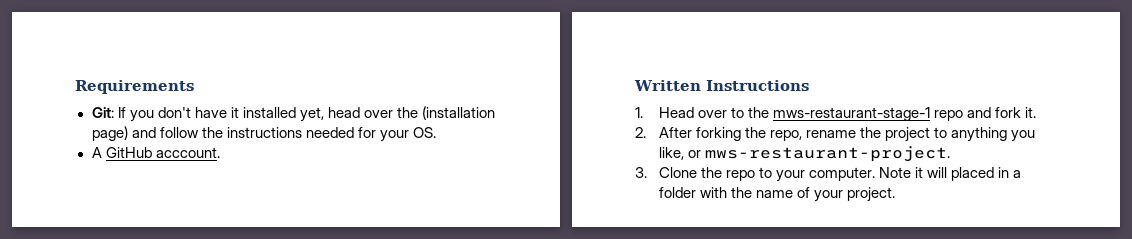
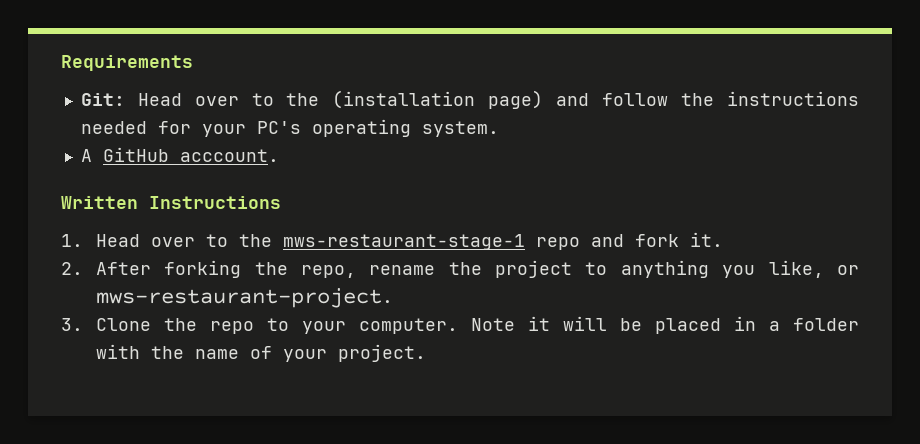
- Git: If you don't have it installed yet, head over the (installation page) and follow the instructions needed for your OS.
+ Git: Head over to the (installation page) and follow the instructions needed for your PC's operating system.
- Note it will placed in a folder with the name of your project.
+ Note it will be placed in a folder with the name of your project.

